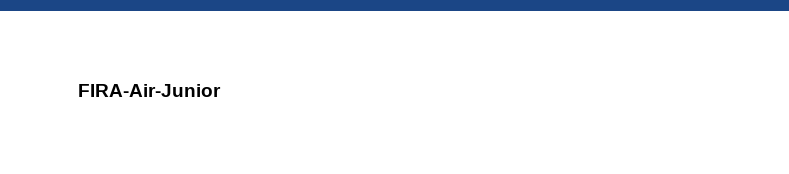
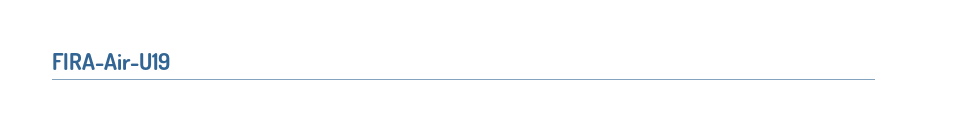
- FIRA-Air-Junior
+ FIRA-Air-U19

